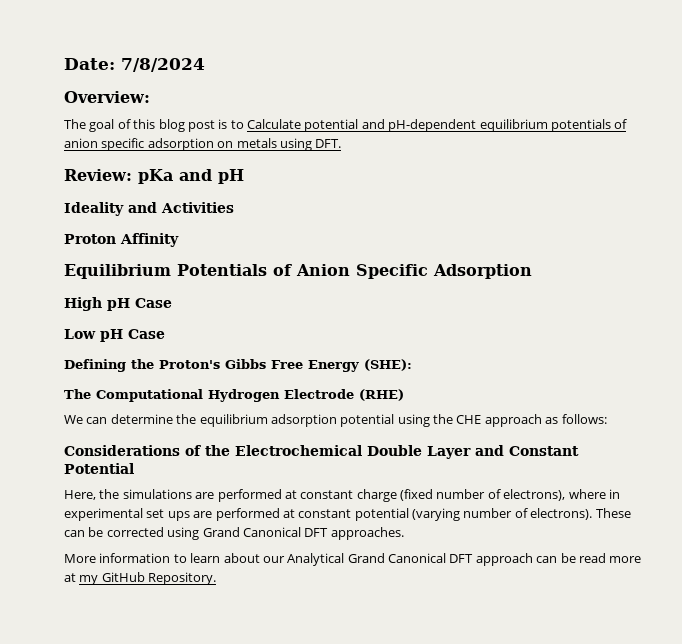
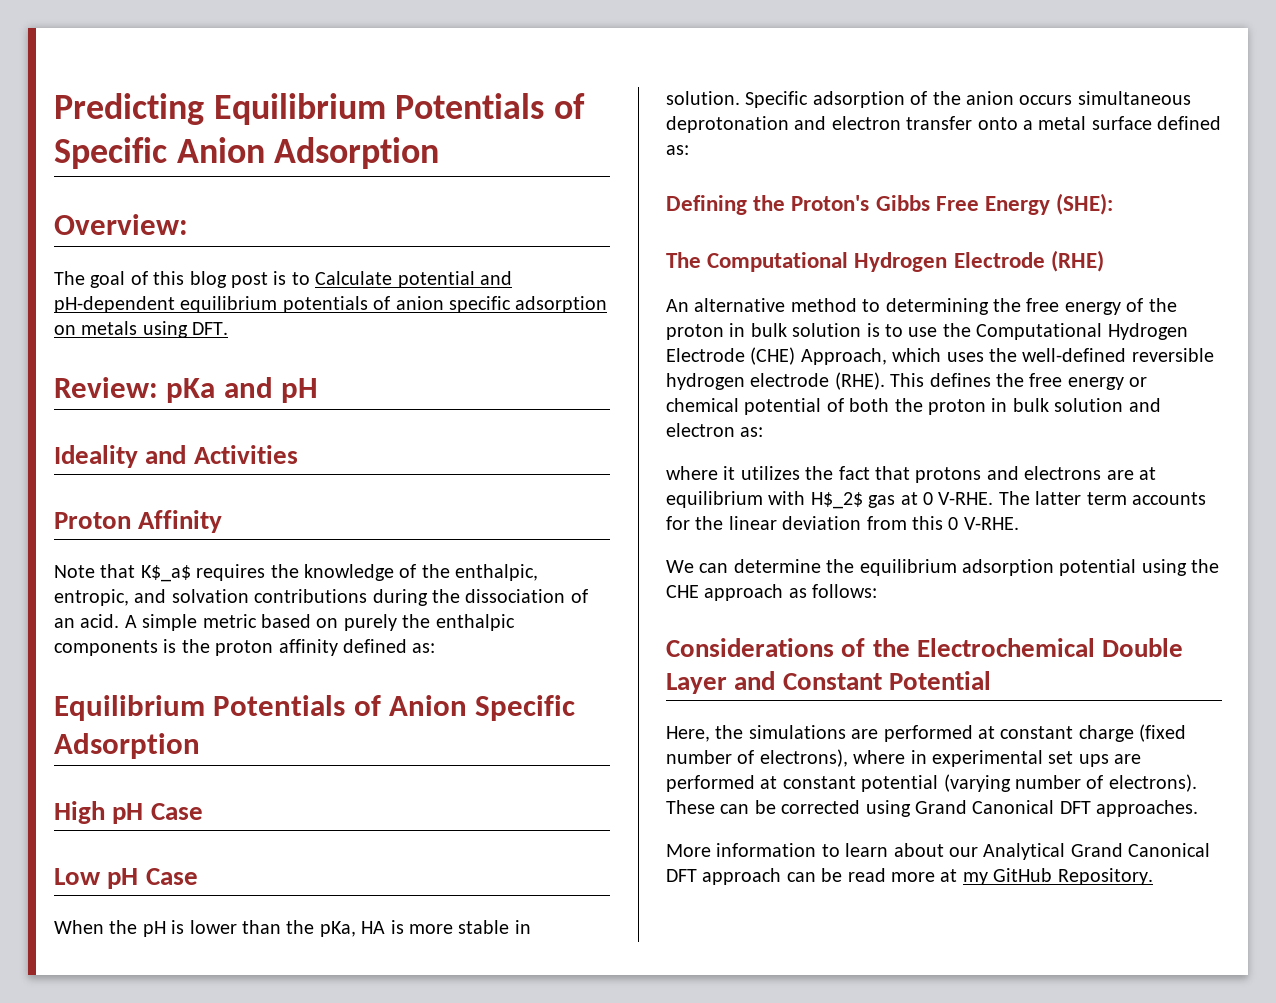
- Date: 7/8/2024
+ Predicting Equilibrium Potentials of Specific Anion Adsorption
+ Note that K$_a$ requires the knowledge of the enthalpic, entropic, and solvation contributions during the dissociation of an acid. A simple metric based on purely the enthalpic components is the proton affinity defined as:
+ When the pH is lower than the pKa, HA is more stable in solution. Specific adsorption of the anion occurs simultaneous deprotonation and electron transfer onto a metal surface defined as:
+ An alternative method to determining the free energy of the proton in bulk solution is to use the Computational Hydrogen Electrode (CHE) Approach, which uses the well-defined reversible hydrogen electrode (RHE). This defines the free energy or chemical potential of both the proton in bulk solution and electron as:
+ where it utilizes the fact that protons and electrons are at equilibrium with H$_2$ gas at 0 V-RHE. The latter term accounts for the linear deviation from this 0 V-RHE.

